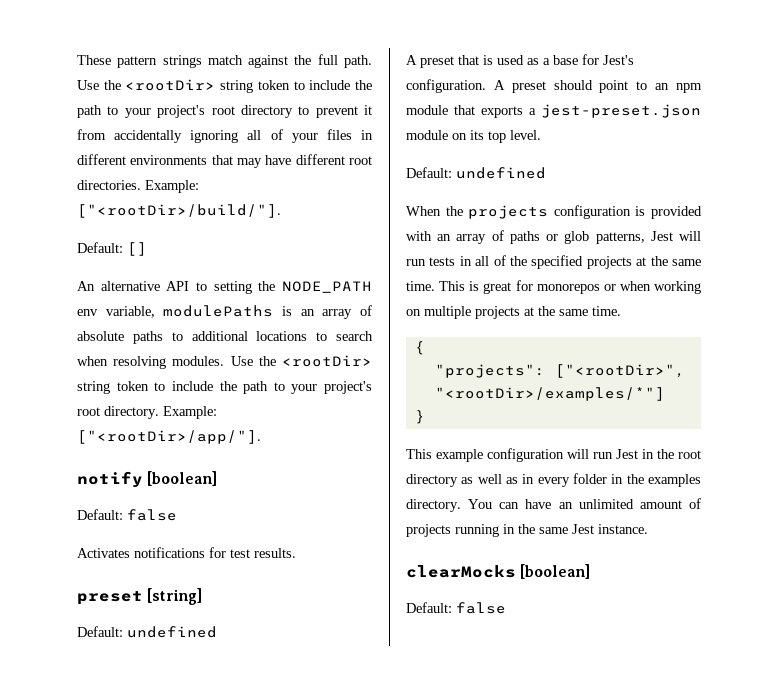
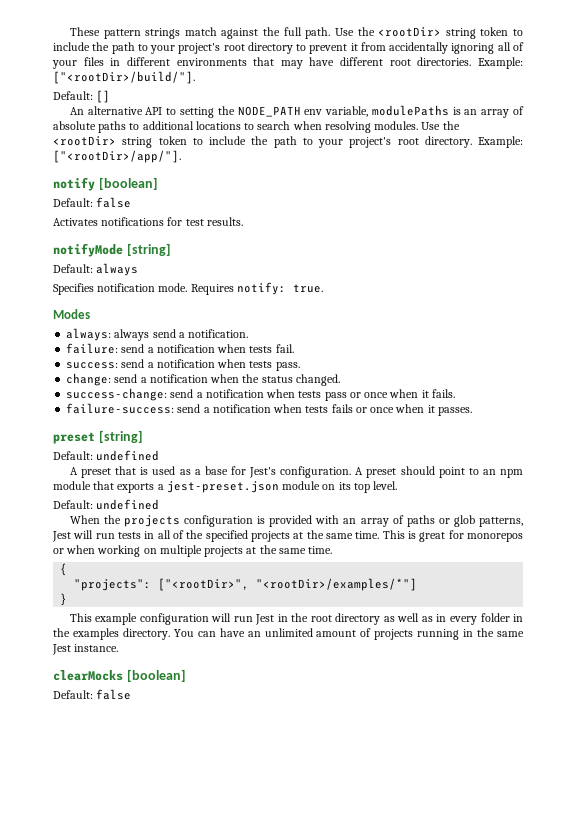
+ notifyMode [string]
+ Default: always
+ Specifies notification mode. Requires notify: true.
+ Modes
+ always: always send a notification.
+ failure: send a notification when tests fail.
+ success: send a notification when tests pass.
+ change: send a notification when the status changed.
+ success-change: send a notification when tests pass or once when it fails.
+ failure-success: send a notification when tests fails or once when it passes.

